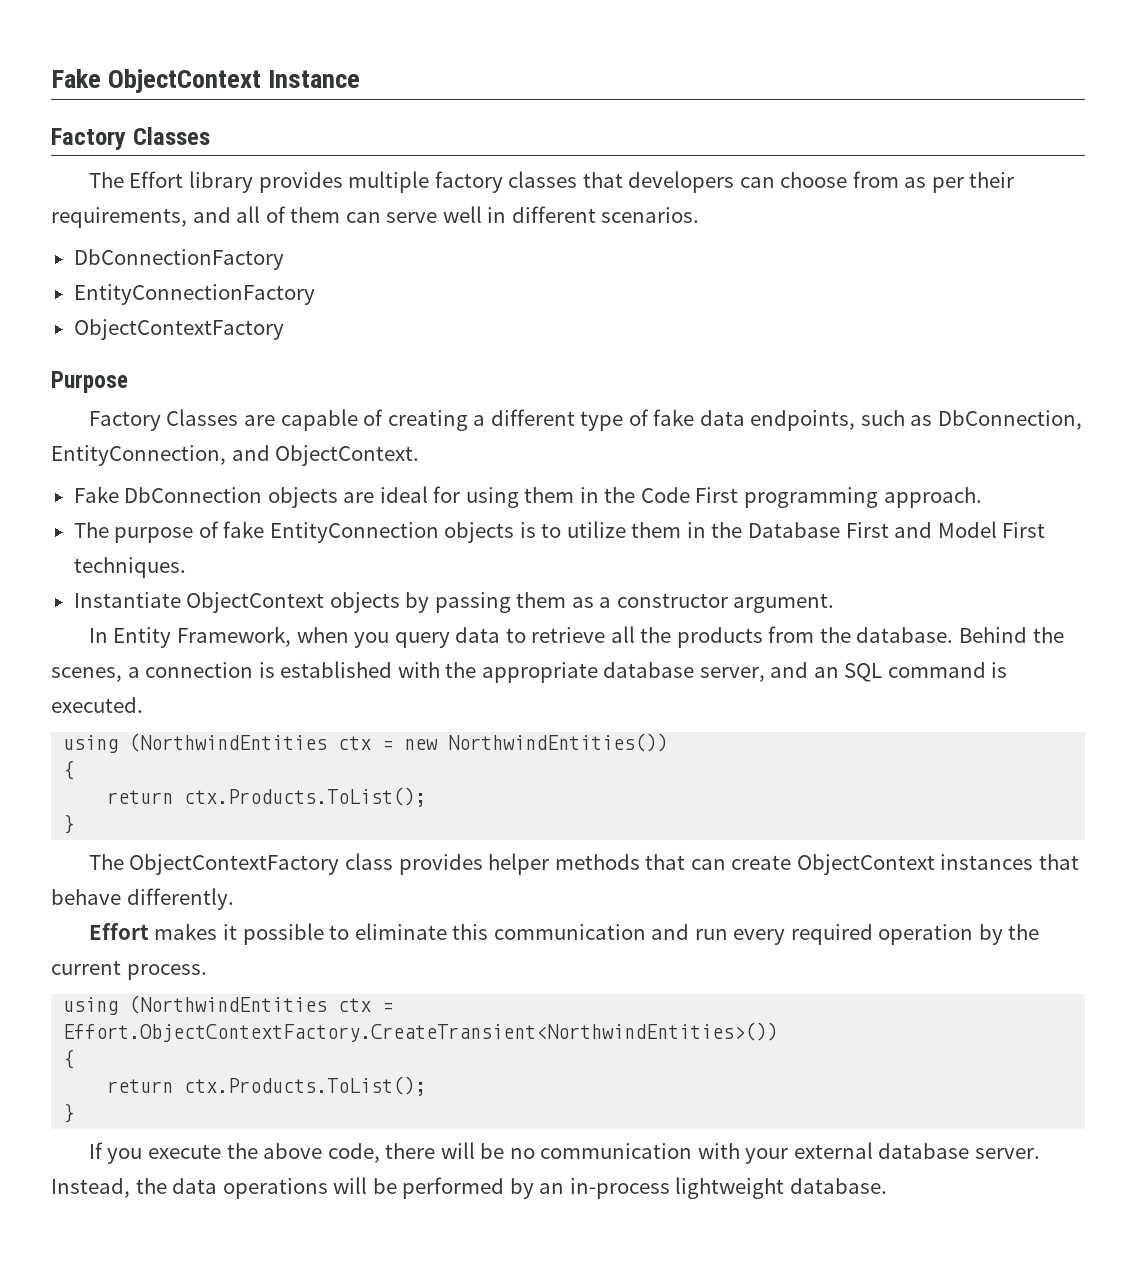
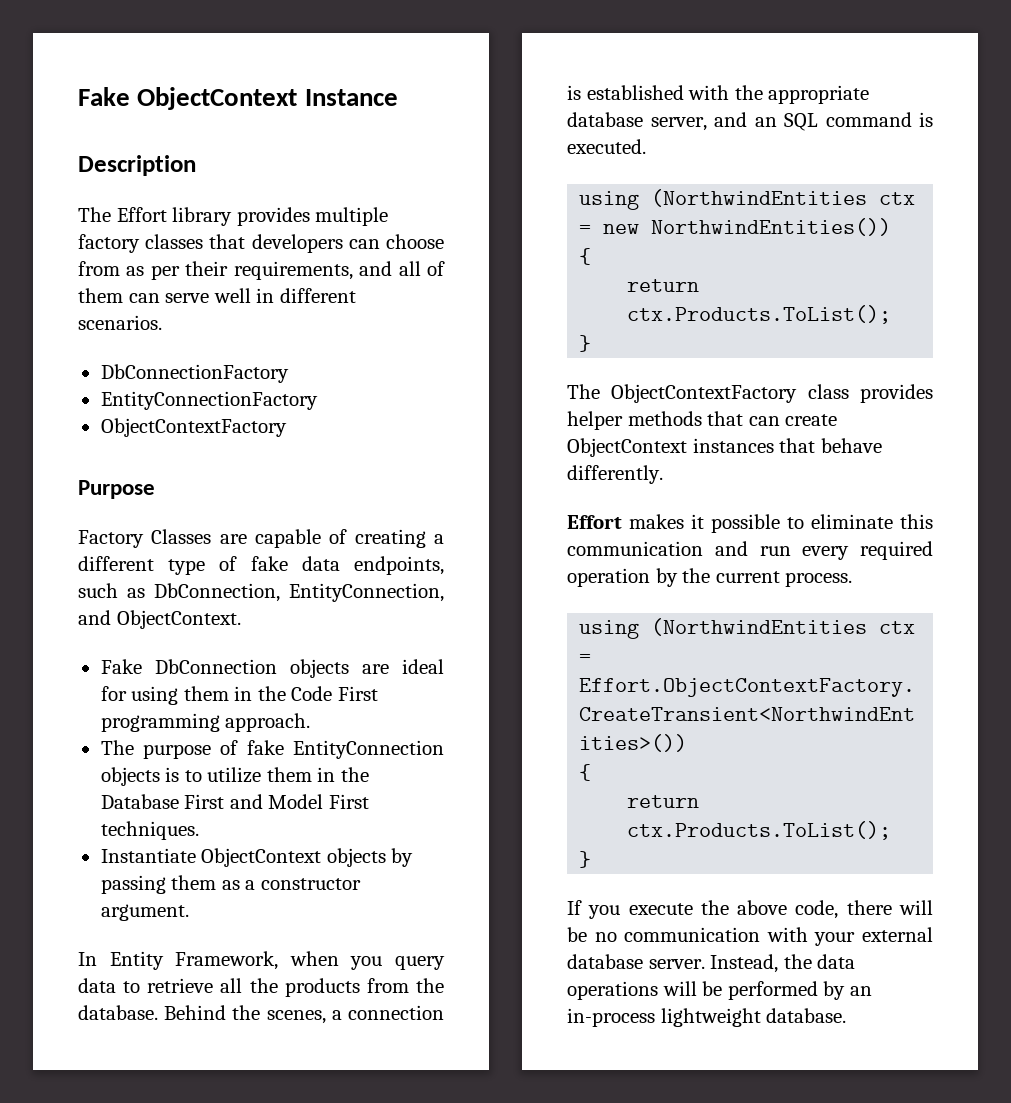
  Fake ObjectContext Instance
- Factory Classes
+ Description

